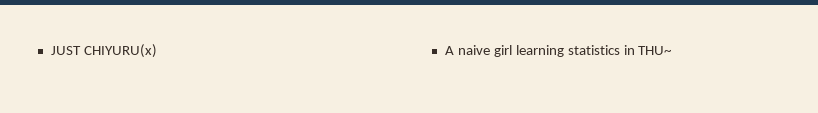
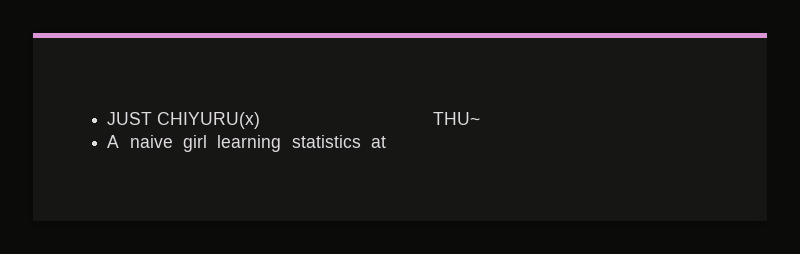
- A naive girl learning statistics in THU~
+ A naive girl learning statistics at THU~

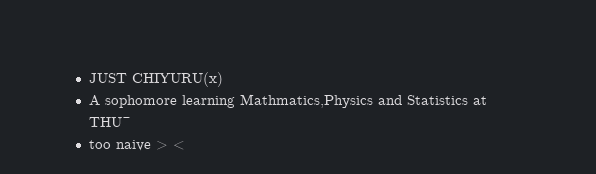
- A naive girl learning statistics at THU~
+ A sophomore learning Mathmatics,Physics and Statistics at THU~
+ too naive > <

